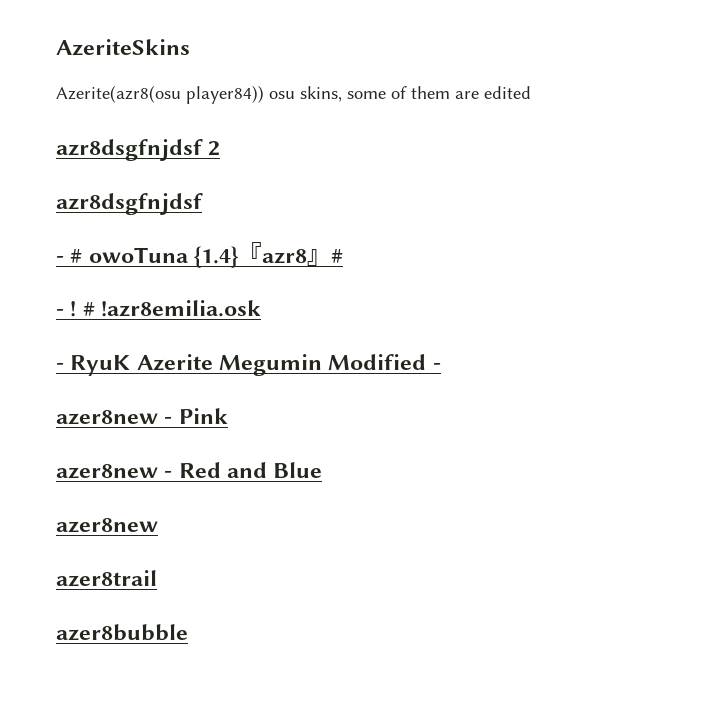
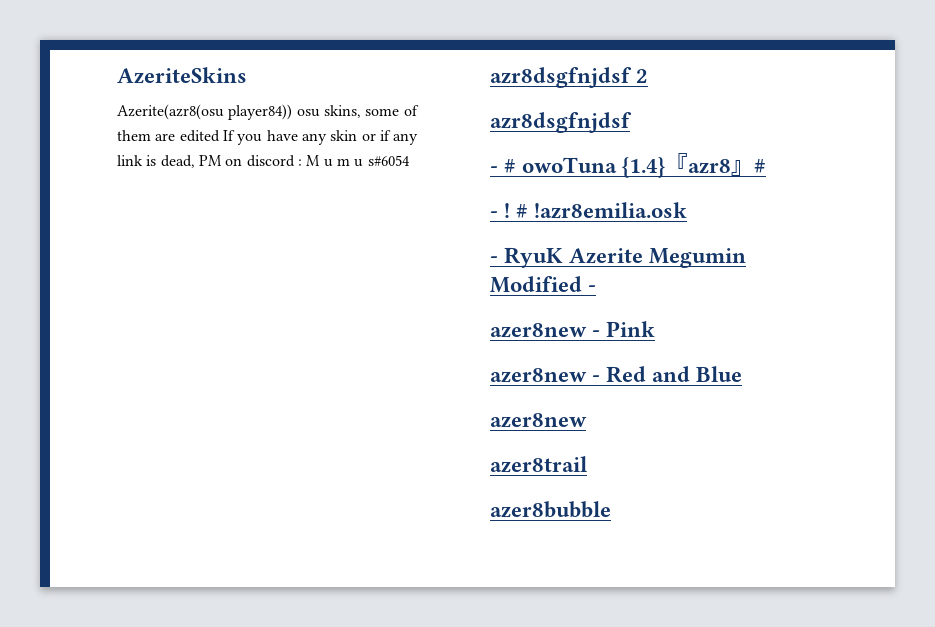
- Azerite(azr8(osu player84)) osu skins, some of them are edited
+ Azerite(azr8(osu player84)) osu skins, some of them are edited If you have any skin or if any link is dead, PM on discord : M u m u s#6054

